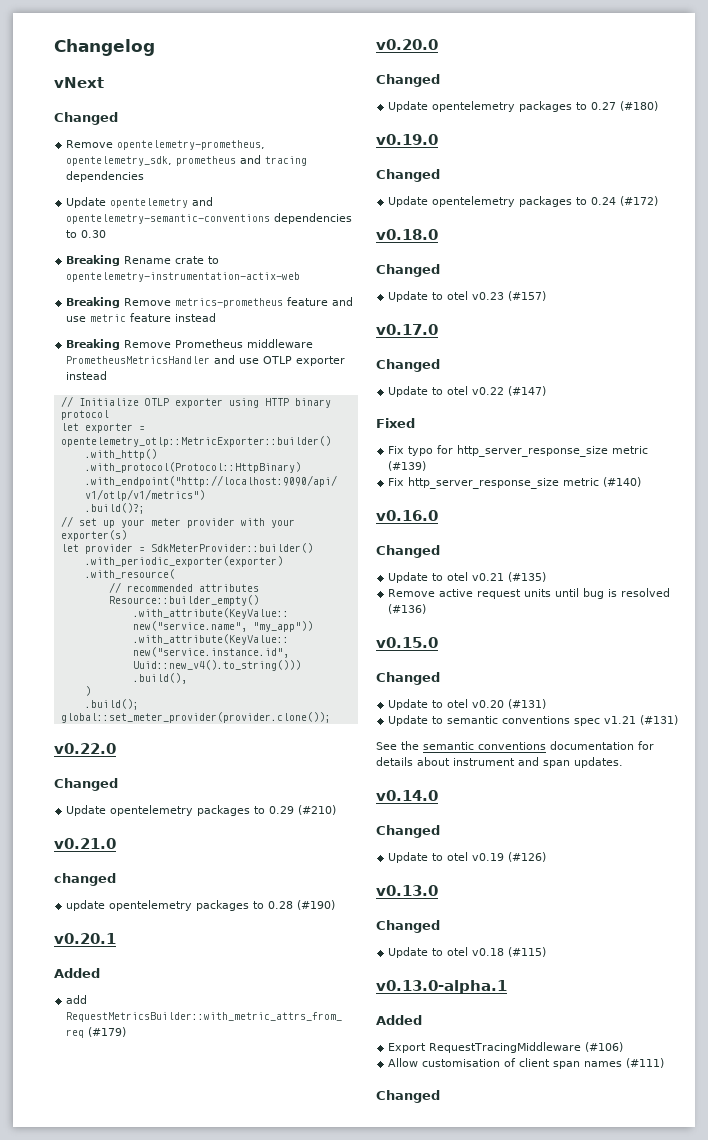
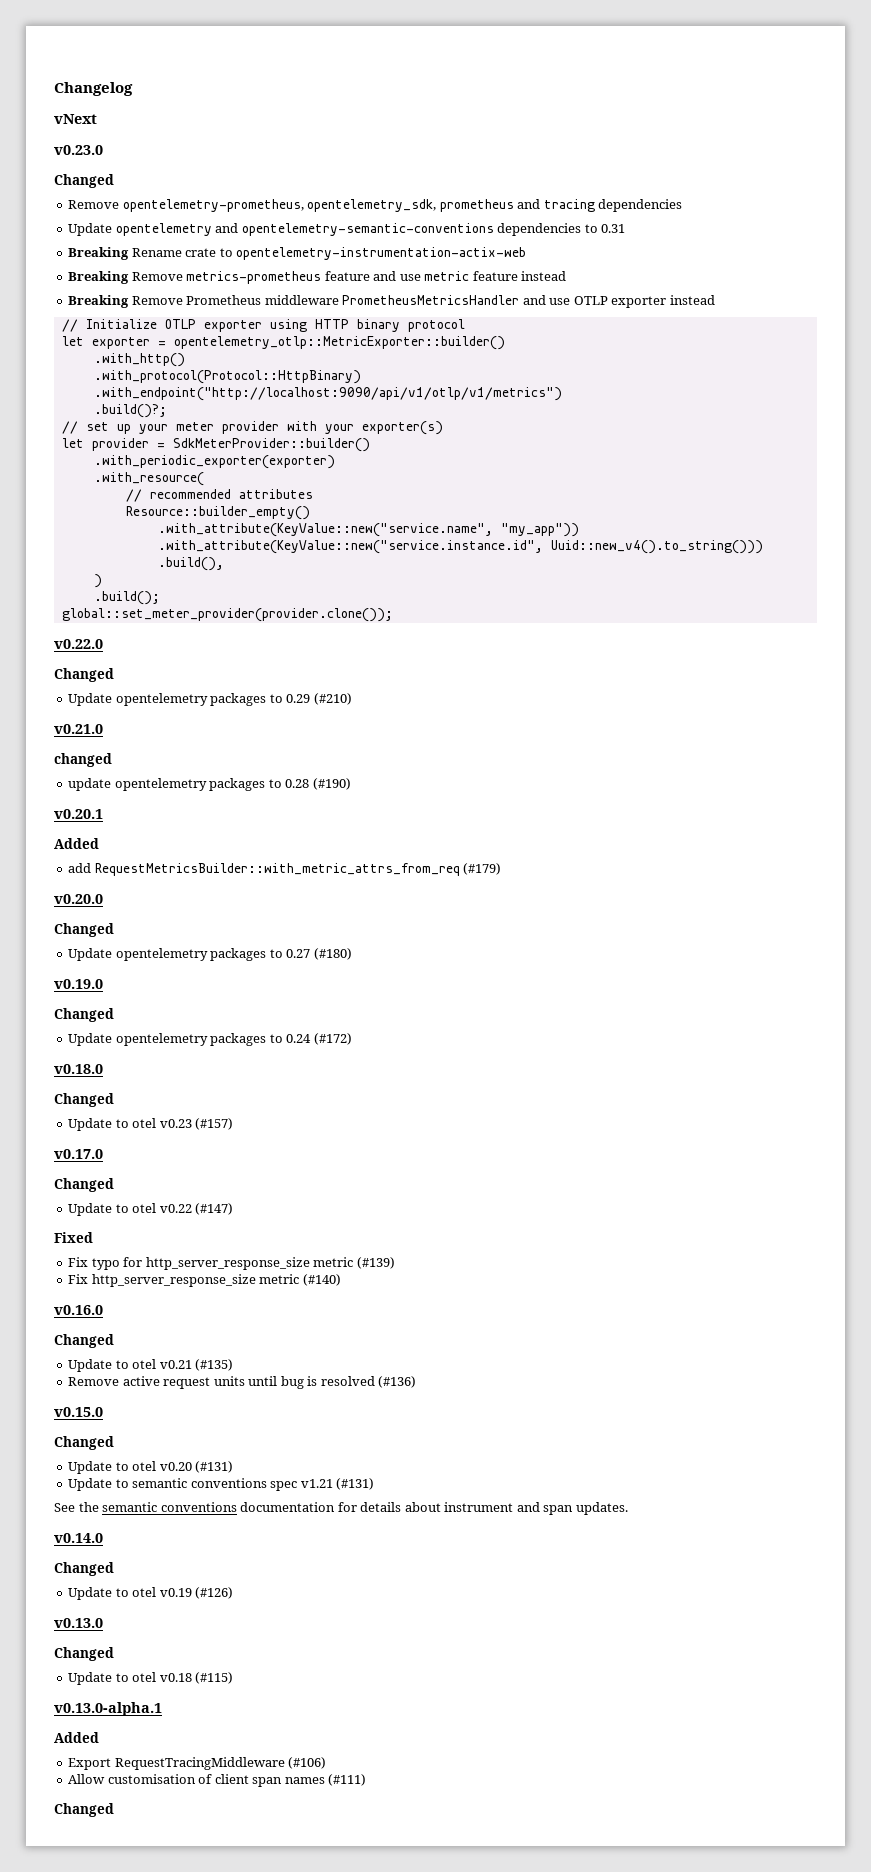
+ v0.23.0
- Update opentelemetry and opentelemetry-semantic-conventions dependencies to 0.30
+ Update opentelemetry and opentelemetry-semantic-conventions dependencies to 0.31

